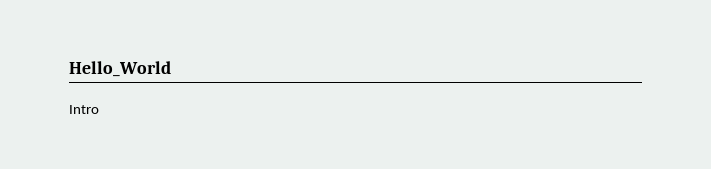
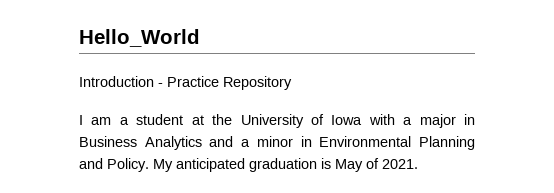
- Intro
+ Introduction - Practice Repository
+ I am a student at the University of Iowa with a major in Business Analytics and a minor in Environmental Planning and Policy. My anticipated graduation is May of 2021.

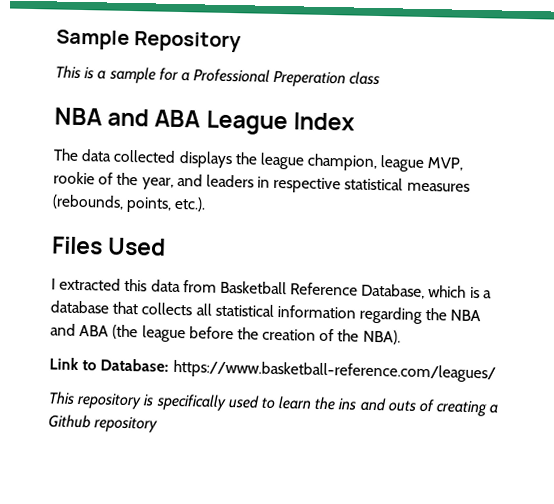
- Hello_World
- Introduction - Practice Repository
- I am a student at the University of Iowa with a major in Business Analytics and a minor in Environmental Planning and Policy. My anticipated graduation is May of 2021.
+ Sample Repository
+ This is a sample for a Professional Preperation class
+ NBA and ABA League Index
+ The data collected displays the league champion, league MVP, rookie of the year, and leaders in respective statistical measures (rebounds, points, etc.).
+ Files Used
+ I extracted this data from Basketball Reference Database, which is a database that collects all statistical information regarding the NBA and ABA (the league before the creation of the NBA).
+ Link to Database: https://www.basketball-reference.com/leagues/
+ This repository is specifically used to learn the ins and outs of creating a Github repository

